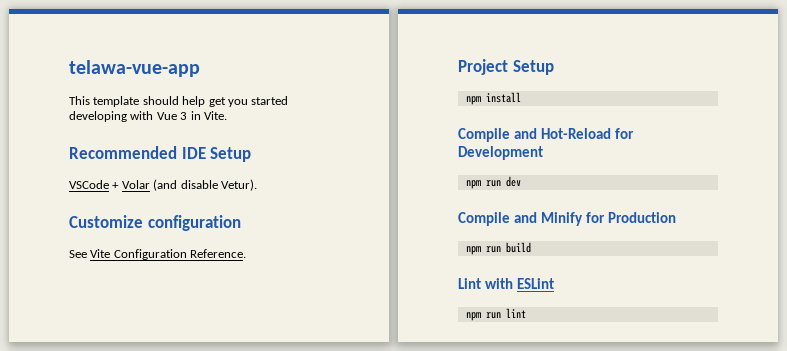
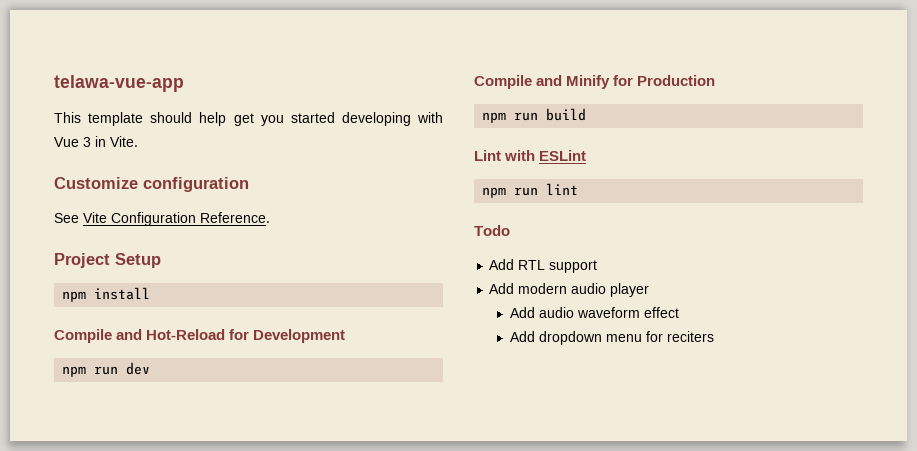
- Recommended IDE Setup
- VSCode + Volar (and disable Vetur).
+ Todo
+ Add RTL support
+ Add modern audio player
+ Add audio waveform effect
+ Add dropdown menu for reciters

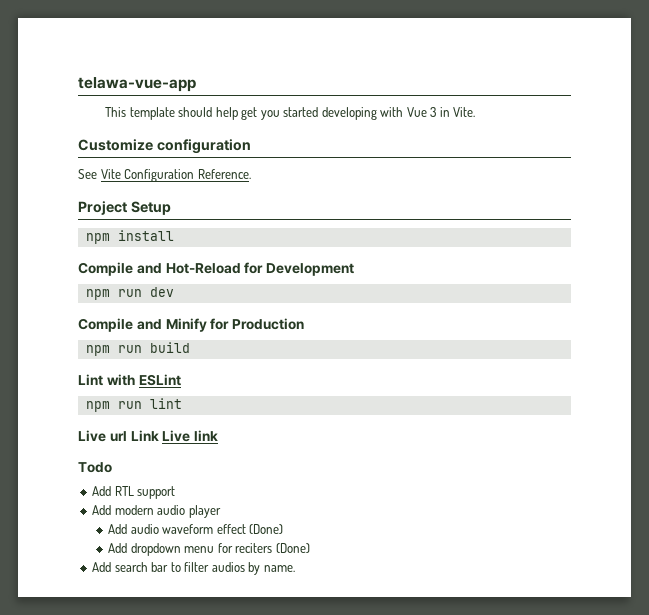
+ Live url Link Live link
- Add audio waveform effect
+ Add audio waveform effect (Done)
- Add dropdown menu for reciters
+ Add dropdown menu for reciters (Done)
+ Add search bar to filter audios by name.

